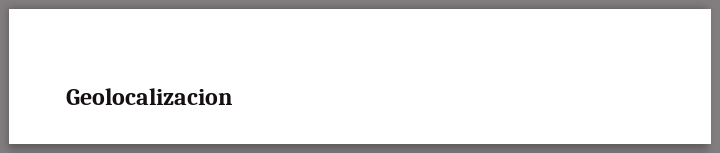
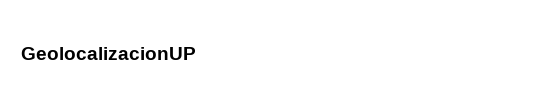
- Geolocalizacion
+ GeolocalizacionUP

